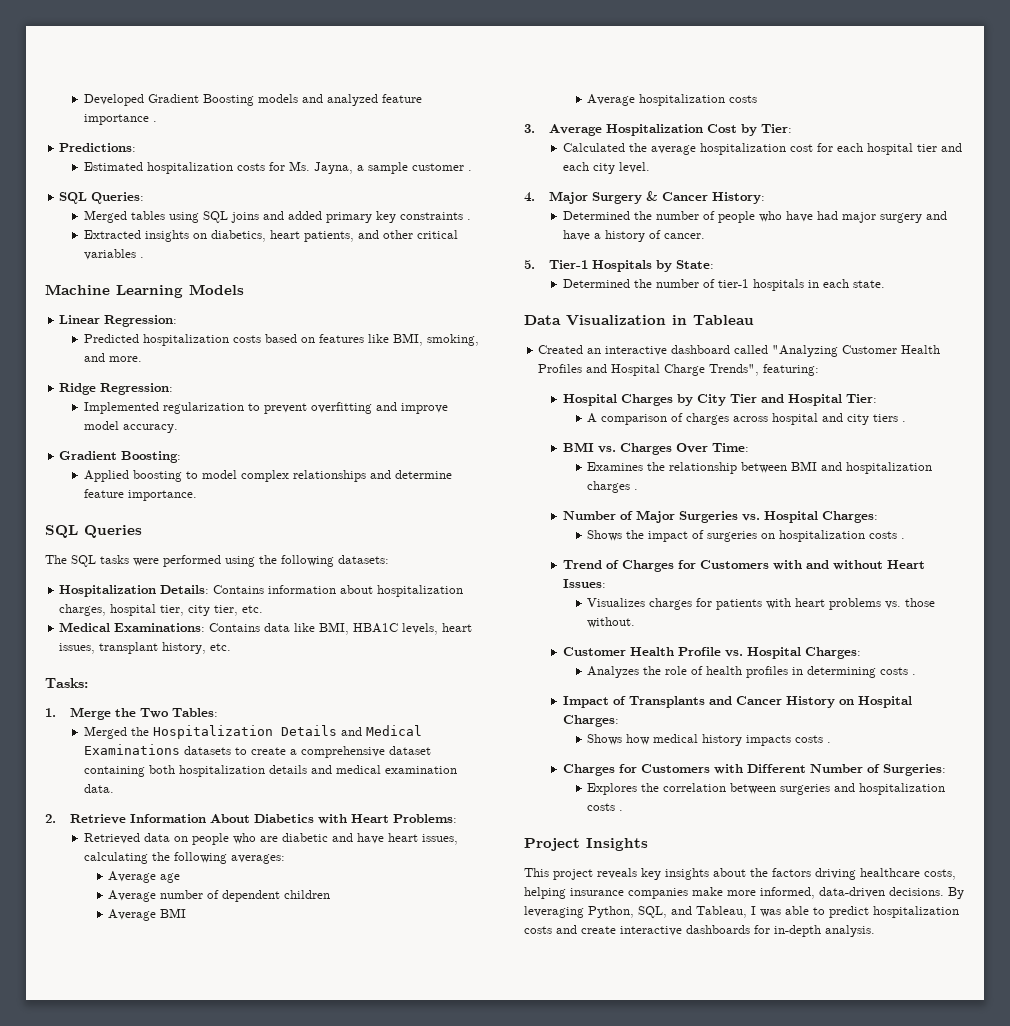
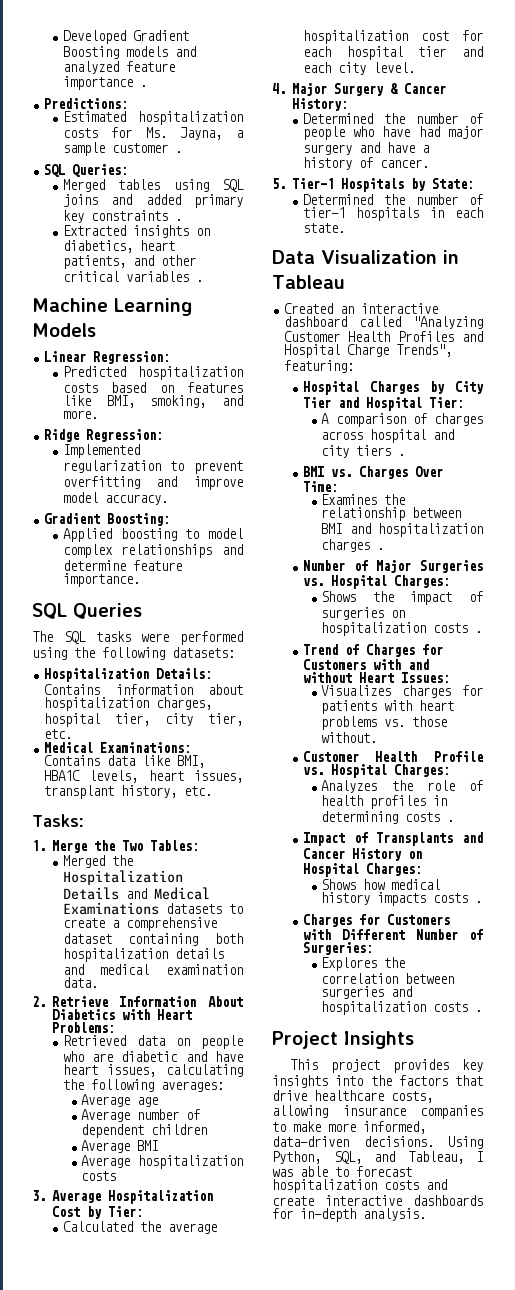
- This project reveals key insights about the factors driving healthcare costs, helping insurance companies make more informed, data-driven decisions.
+ This project provides key insights into the factors that drive healthcare costs, allowing insurance companies to make more informed, data-driven decisions.
- By leveraging Python, SQL, and Tableau, I was able to predict hospitalization costs and create interactive dashboards for in-depth analysis.
+ Using Python, SQL, and Tableau, I was able to forecast hospitalization costs and create interactive dashboards for in-depth analysis.

